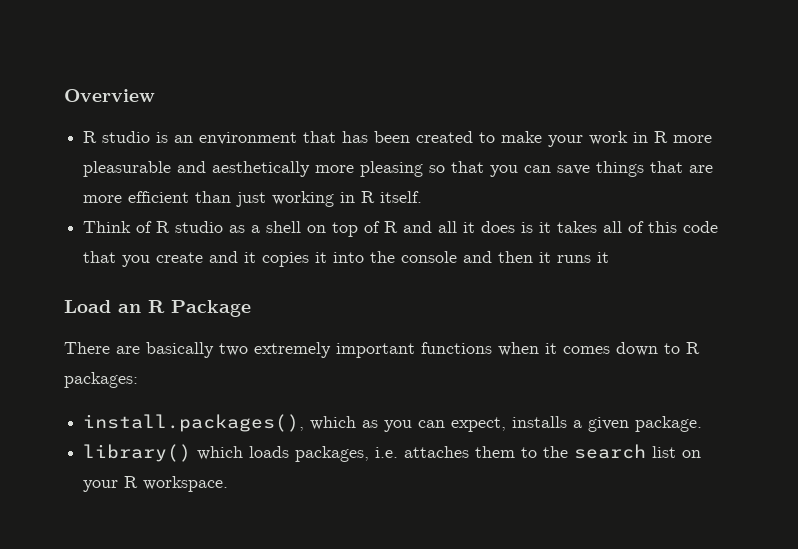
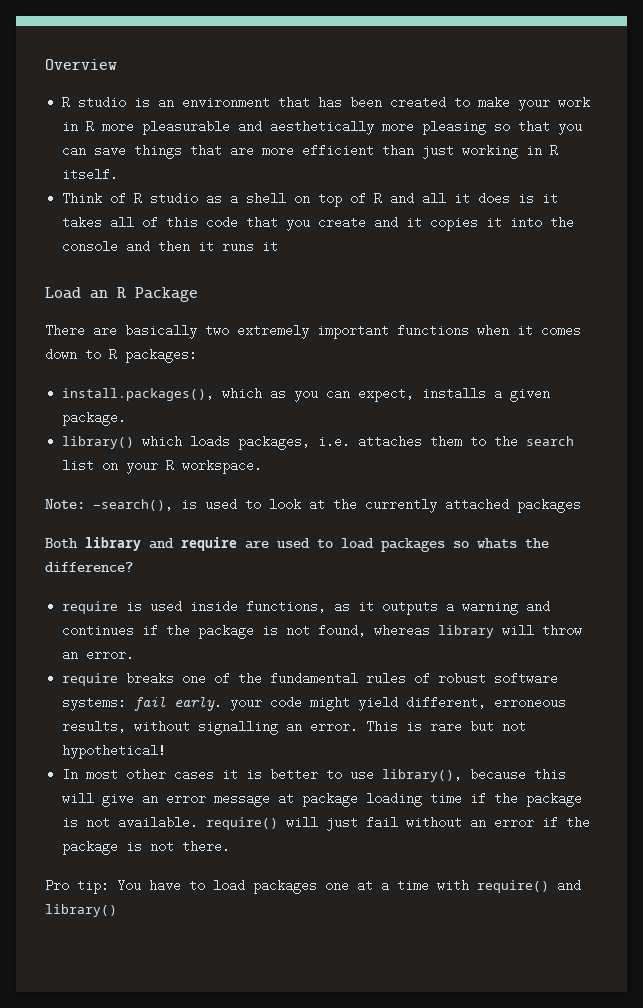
+ Note: -search(), is used to look at the currently attached packages
+ Both library and require are used to load packages so whats the difference?
+ require is used inside functions, as it outputs a warning and continues if the package is not found, whereas library will throw an error.
+ require breaks one of the fundamental rules of robust software systems: fail early. your code might yield different, erroneous results, without signalling an error. This is rare but not hypothetical!
+ In most other cases it is better to use library(), because this will give an error message at package loading time if the package is not available. require() will just fail without an error if the package is not there.
+ Pro tip: You have to load packages one at a time with require() and library()

